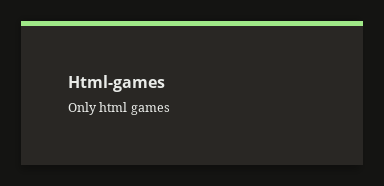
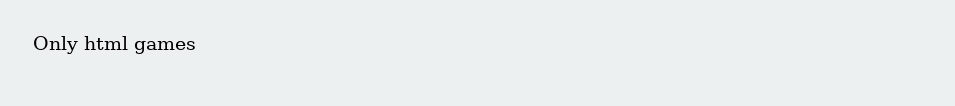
- Html-games

